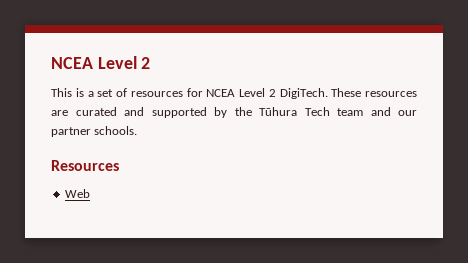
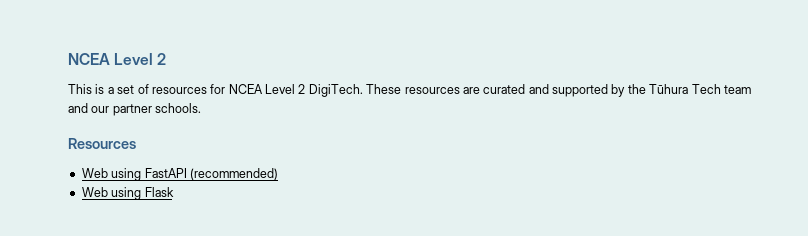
- Web
+ Web using FastAPI (recommended)
+ Web using Flask

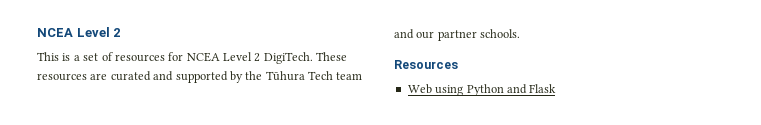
- Web using FastAPI (recommended)
- Web using Flask
+ Web using Python and Flask

